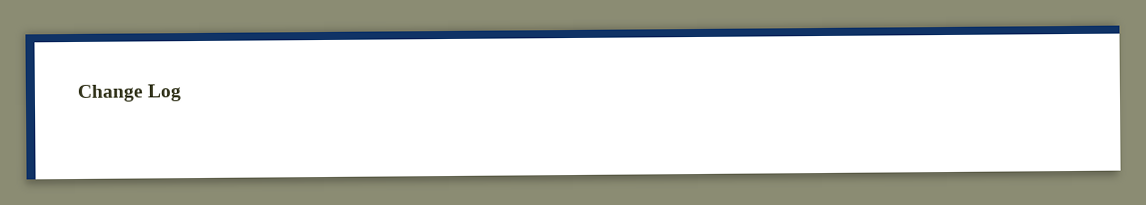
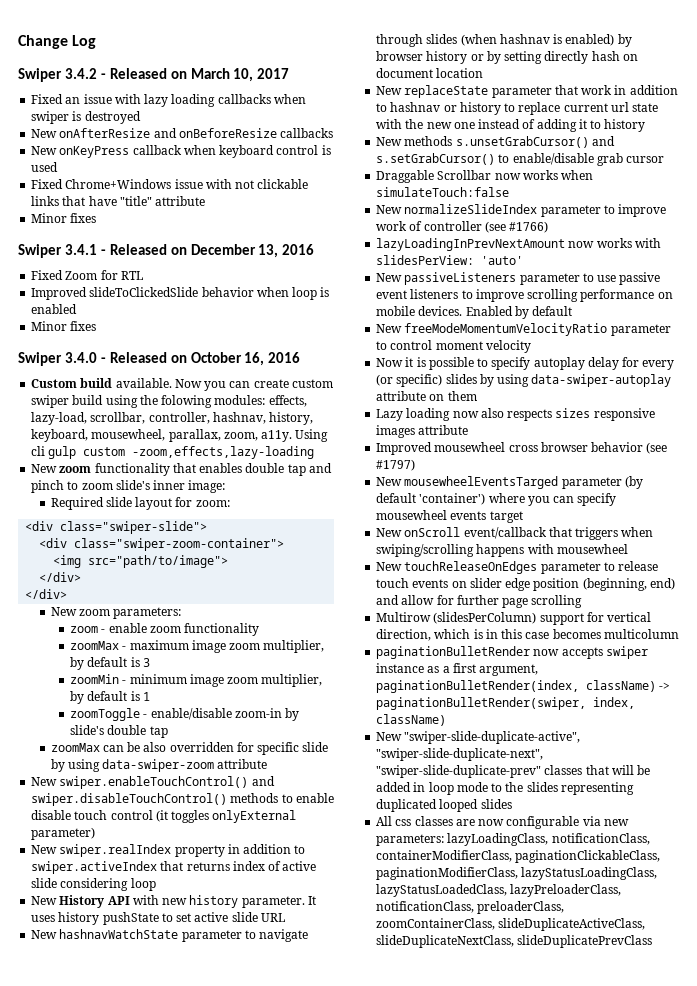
+ Swiper 3.4.2 - Released on March 10, 2017
+ Fixed an issue with lazy loading callbacks when swiper is destroyed
+ New onAfterResize and onBeforeResize callbacks
+ New onKeyPress callback when keyboard control is used
+ Fixed Chrome+Windows issue with not clickable links that have "title" attribute
+ Minor fixes
+ Swiper 3.4.1 - Released on December 13, 2016
+ Fixed Zoom for RTL
+ Improved slideToClickedSlide behavior when loop is enabled
+ Minor fixes
+ Swiper 3.4.0 - Released on October 16, 2016
+ Custom build available. Now you can create custom swiper build using the folowing modules: effects, lazy-load, scrollbar, controller, hashnav, history, keyboard, mousewheel, parallax, zoom, a11y. Using cli gulp custom -zoom,effects,lazy-loading
+ New zoom functionality that enables double tap and pinch to zoom slide's inner image:
+ Required slide layout for zoom:
+ <div class="swiper-slide">
+ <div class="swiper-zoom-container">
+ <img src="path/to/image">
+ </div>
+ </div>
+ New zoom parameters:
+ zoom - enable zoom functionality
+ zoomMax - maximum image zoom multiplier, by default is 3
+ zoomMin - minimum image zoom multiplier, by default is 1
+ zoomToggle - enable/disable zoom-in by slide's double tap
+ zoomMax can be also overridden for specific slide by using data-swiper-zoom attribute
+ New swiper.enableTouchControl() and swiper.disableTouchControl() methods to enable disable touch control (it toggles onlyExternal parameter)
+ New swiper.realIndex property in addition to swiper.activeIndex that returns index of active slide considering loop
+ New History API with new history parameter. It uses history pushState to set active slide URL
+ New hashnavWatchState parameter to navigate through slides (when hashnav is enabled) by browser history or by setting directly hash on document location
+ New replaceState parameter that work in addition to hashnav or history to replace current url state with the new one instead of adding it to history
+ New methods s.unsetGrabCursor() and s.setGrabCursor() to enable/disable grab cursor
+ Draggable Scrollbar now works when simulateTouch:false
+ New normalizeSlideIndex parameter to improve work of controller (see #1766)
+ lazyLoadingInPrevNextAmount now works with slidesPerView: 'auto'
+ New passiveListeners parameter to use passive event listeners to improve scrolling performance on mobile devices. Enabled by default
+ New freeModeMomentumVelocityRatio parameter to control moment velocity
+ Now it is possible to specify autoplay delay for every (or specific) slides by using data-swiper-autoplay attribute on them
+ Lazy loading now also respects sizes responsive images attribute
+ Improved mousewheel cross browser behavior (see #1797)
+ New mousewheelEventsTarged parameter (by default 'container') where you can specify mousewheel events target
+ New onScroll event/callback that triggers when swiping/scrolling happens with mousewheel
+ New touchReleaseOnEdges parameter to release touch events on slider edge position (beginning, end) and allow for further page scrolling
+ Multirow (slidesPerColumn) support for vertical direction, which is in this case becomes multicolumn
+ paginationBulletRender now accepts swiper instance as a first argument, paginationBulletRender(index, className) -> paginationBulletRender(swiper, index, className)
+ New "swiper-slide-duplicate-active", "swiper-slide-duplicate-next", "swiper-slide-duplicate-prev" classes that will be added in loop mode to the slides representing duplicated looped slides
+ All css classes are now configurable via new parameters: lazyLoadingClass, notificationClass, containerModifierClass, paginationClickableClass, paginationModifierClass, lazyStatusLoadingClass, lazyStatusLoadedClass, lazyPreloaderClass, notificationClass, preloaderClass, zoomContainerClass, slideDuplicateActiveClass, slideDuplicateNextClass, slideDuplicatePrevClass

